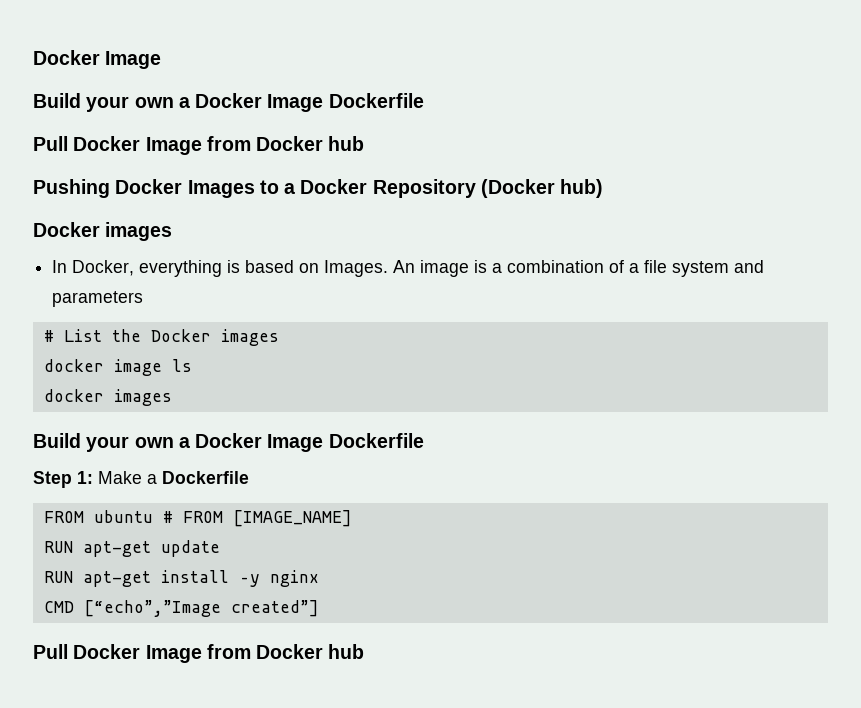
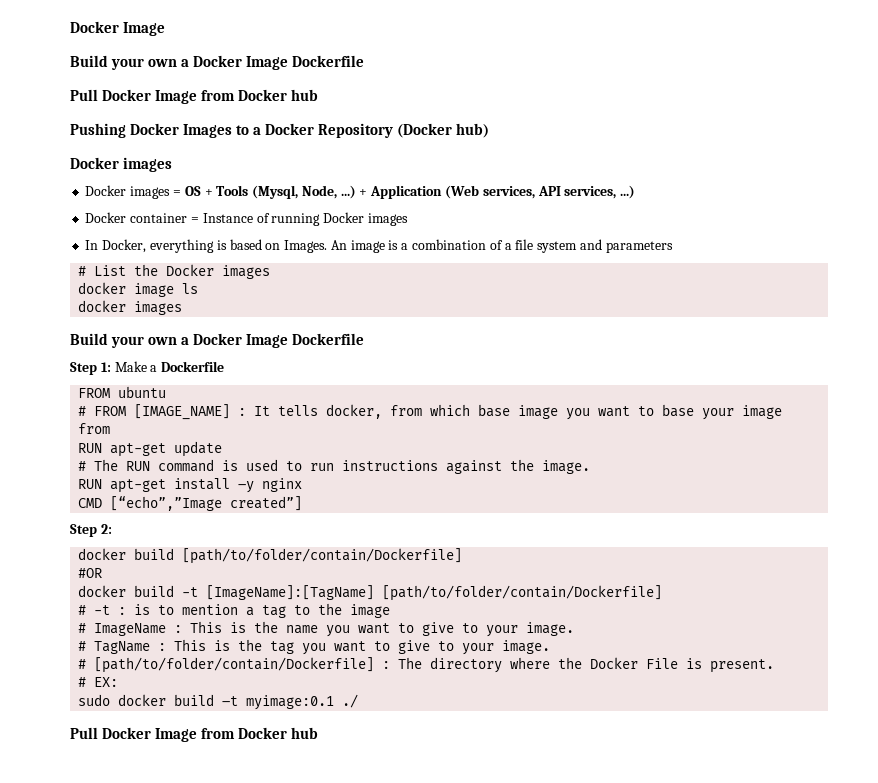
+ Docker images = OS + Tools (Mysql, Node, ...) + Application (Web services, API services, ...)
+ Docker container = Instance of running Docker images
- FROM ubuntu # FROM [IMAGE_NAME]
+ FROM ubuntu
+ # FROM [IMAGE_NAME] : It tells docker, from which base image you want to base your image from
  RUN apt-get update
+ # The RUN command is used to run instructions against the image.
+ Step 2:
+ docker build [path/to/folder/contain/Dockerfile]
+ #OR
+ docker build -t [ImageName]:[TagName] [path/to/folder/contain/Dockerfile]
+ # -t : is to mention a tag to the image
+ # ImageName : This is the name you want to give to your image.
+ # TagName : This is the tag you want to give to your image.
+ # [path/to/folder/contain/Dockerfile] : The directory where the Docker File is present.
+ # EX:
+ sudo docker build –t myimage:0.1 ./

